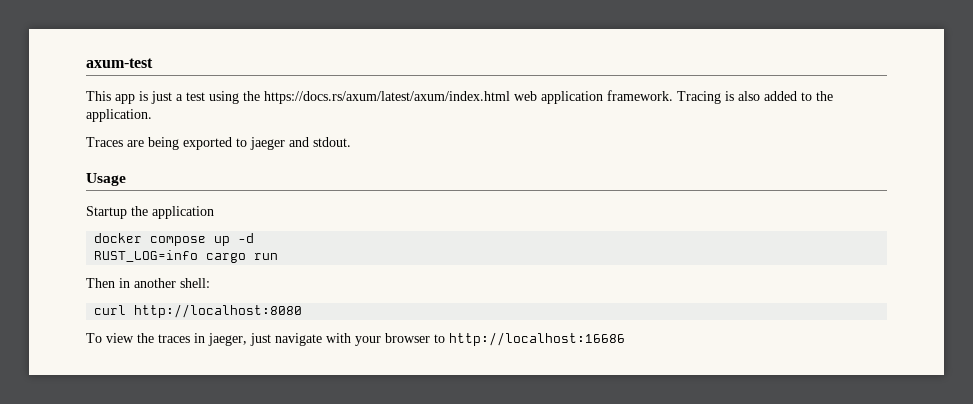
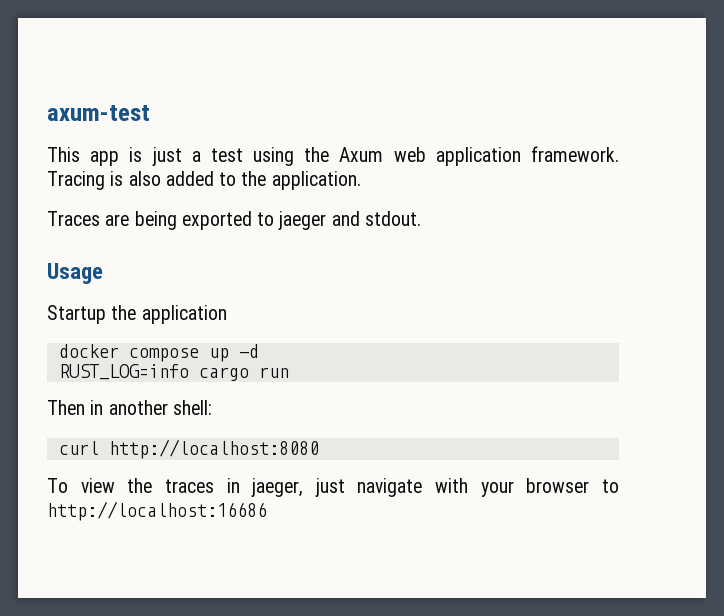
- This app is just a test using the https://docs.rs/axum/latest/axum/index.html web application framework.
+ This app is just a test using the Axum web application framework.

